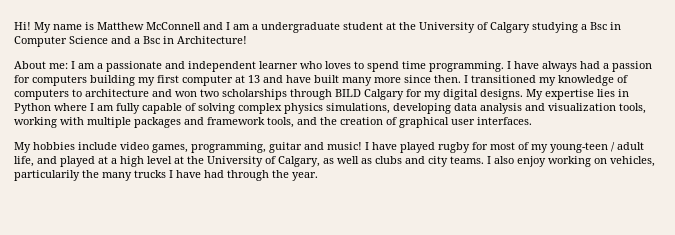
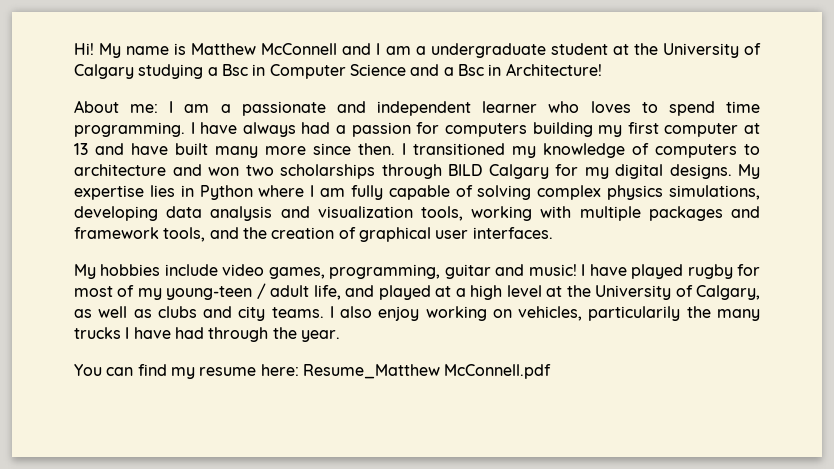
+ You can find my resume here: Resume_Matthew McConnell.pdf

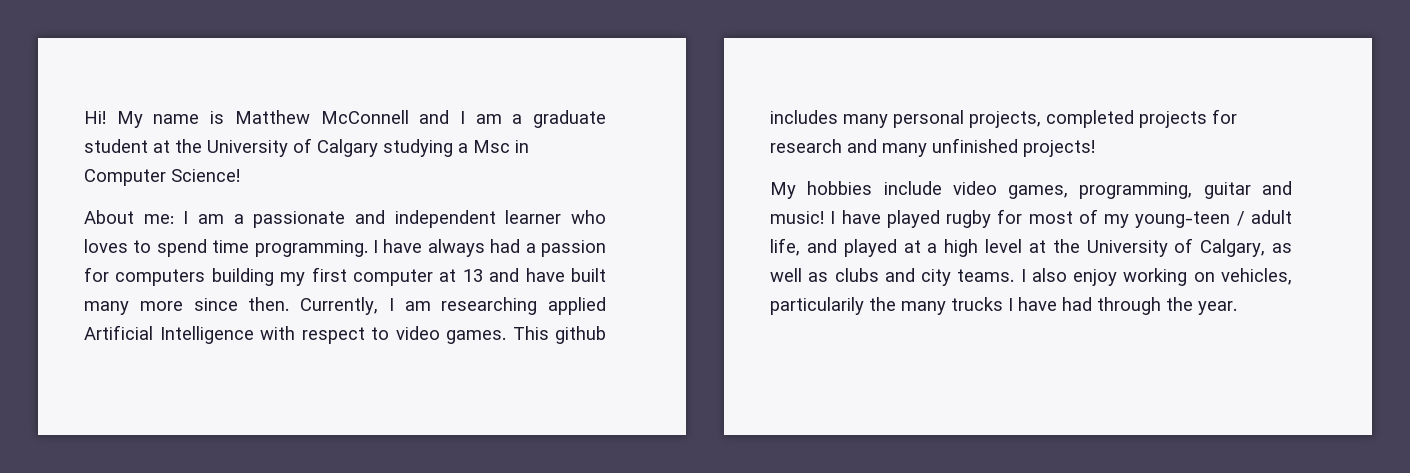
- My name is Matthew McConnell and I am a undergraduate student at the University of Calgary studying a Bsc in Computer Science and a Bsc in Architecture!
+ My name is Matthew McConnell and I am a graduate student at the University of Calgary studying a Msc in Computer Science!
- I transitioned my knowledge of computers to architecture and won two scholarships through BILD Calgary for my digital designs. My expertise lies in Python where I am fully capable of solving complex physics simulations, developing data analysis and visualization tools, working with multiple packages and framework tools, and the creation of graphical user interfaces.
+ Currently, I am researching applied Artificial Intelligence with respect to video games. This github includes many personal projects, completed projects for research and many unfinished projects!
- You can find my resume here: Resume_Matthew McConnell.pdf

